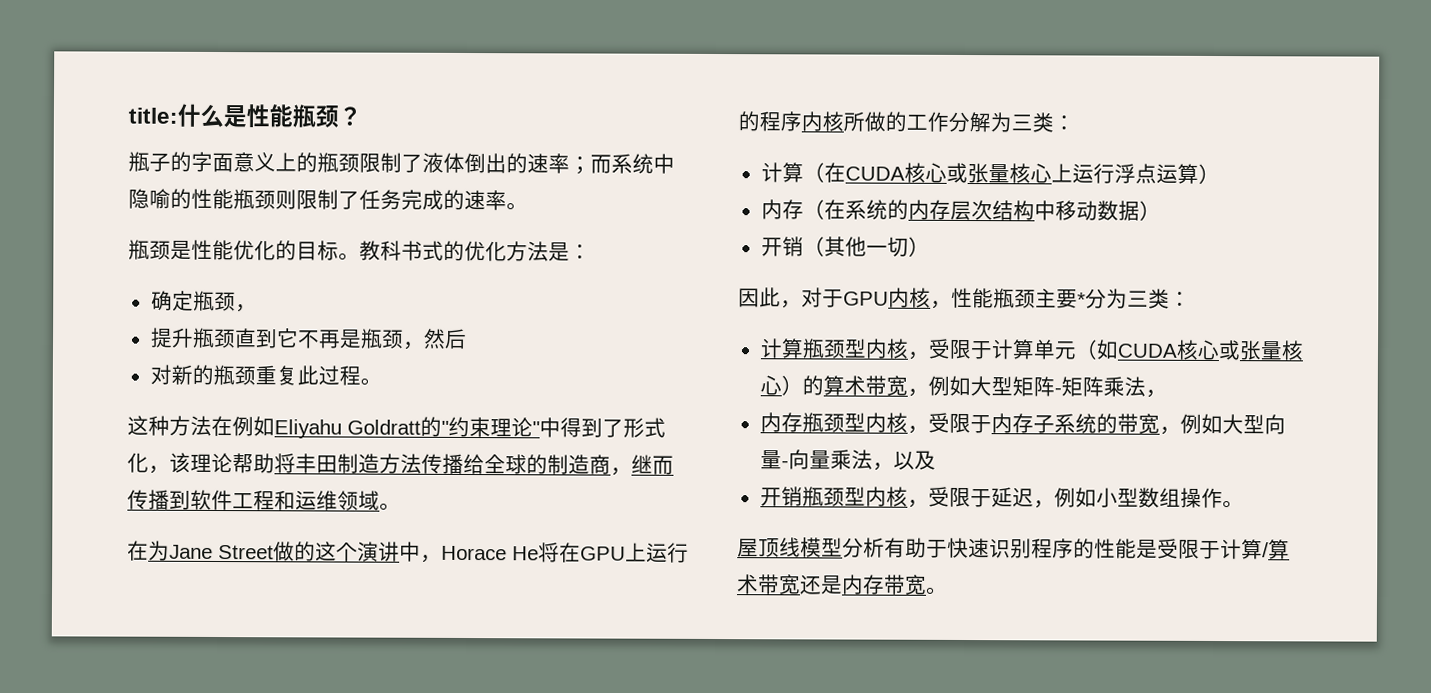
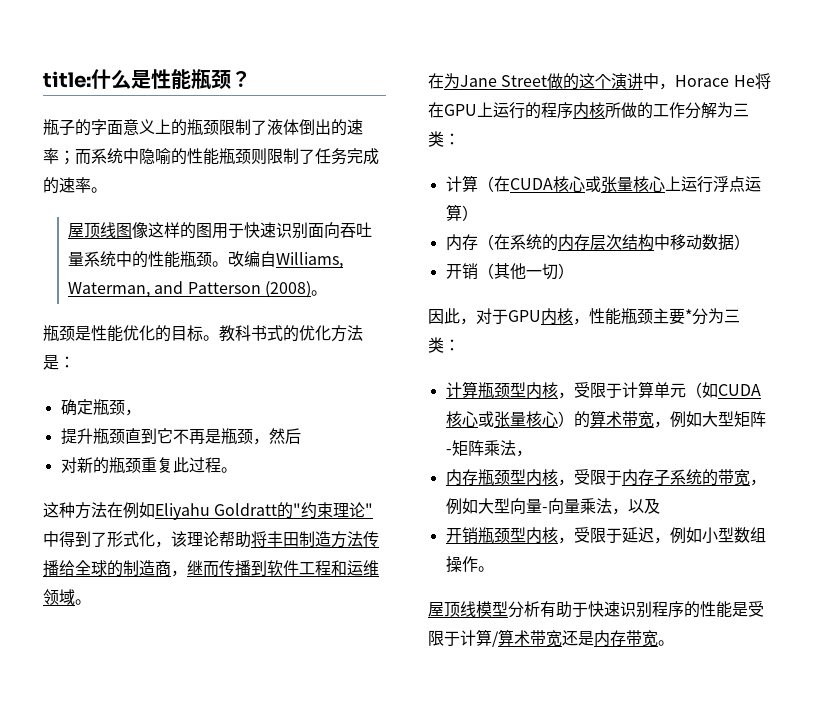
+ 屋顶线图像这样的图用于快速识别面向吞吐量系统中的性能瓶颈。改编自Williams, Waterman, and Patterson (2008)。

